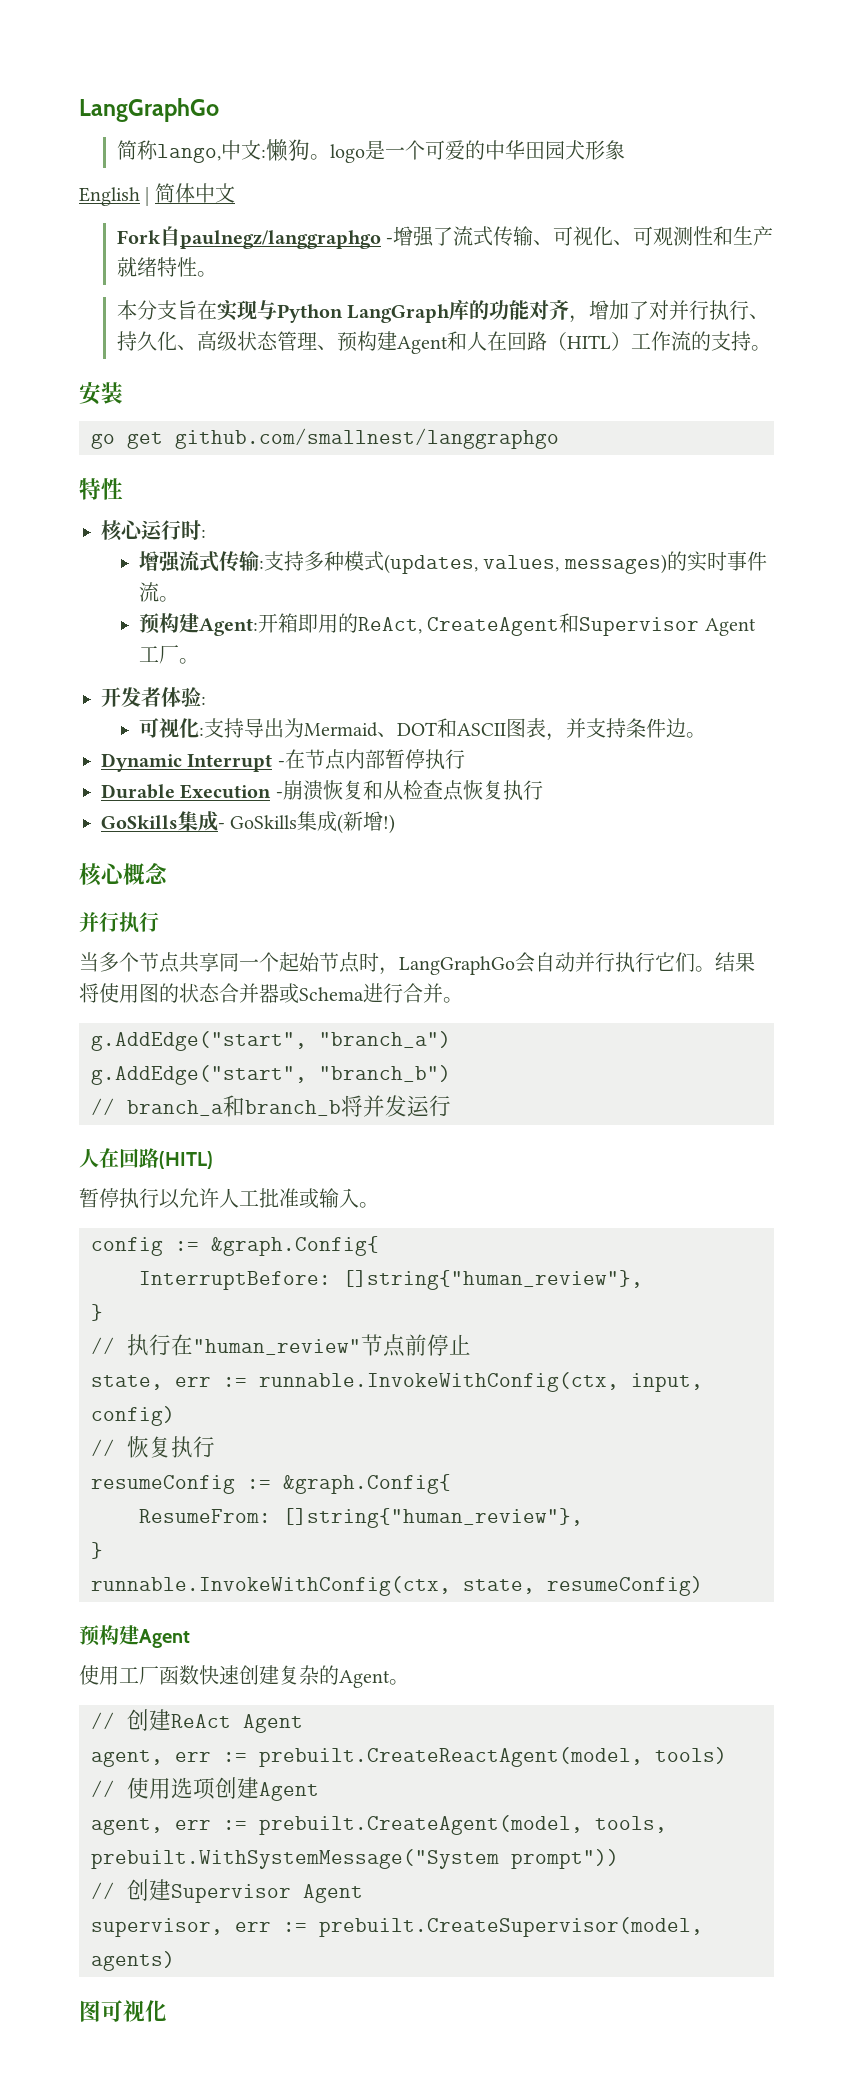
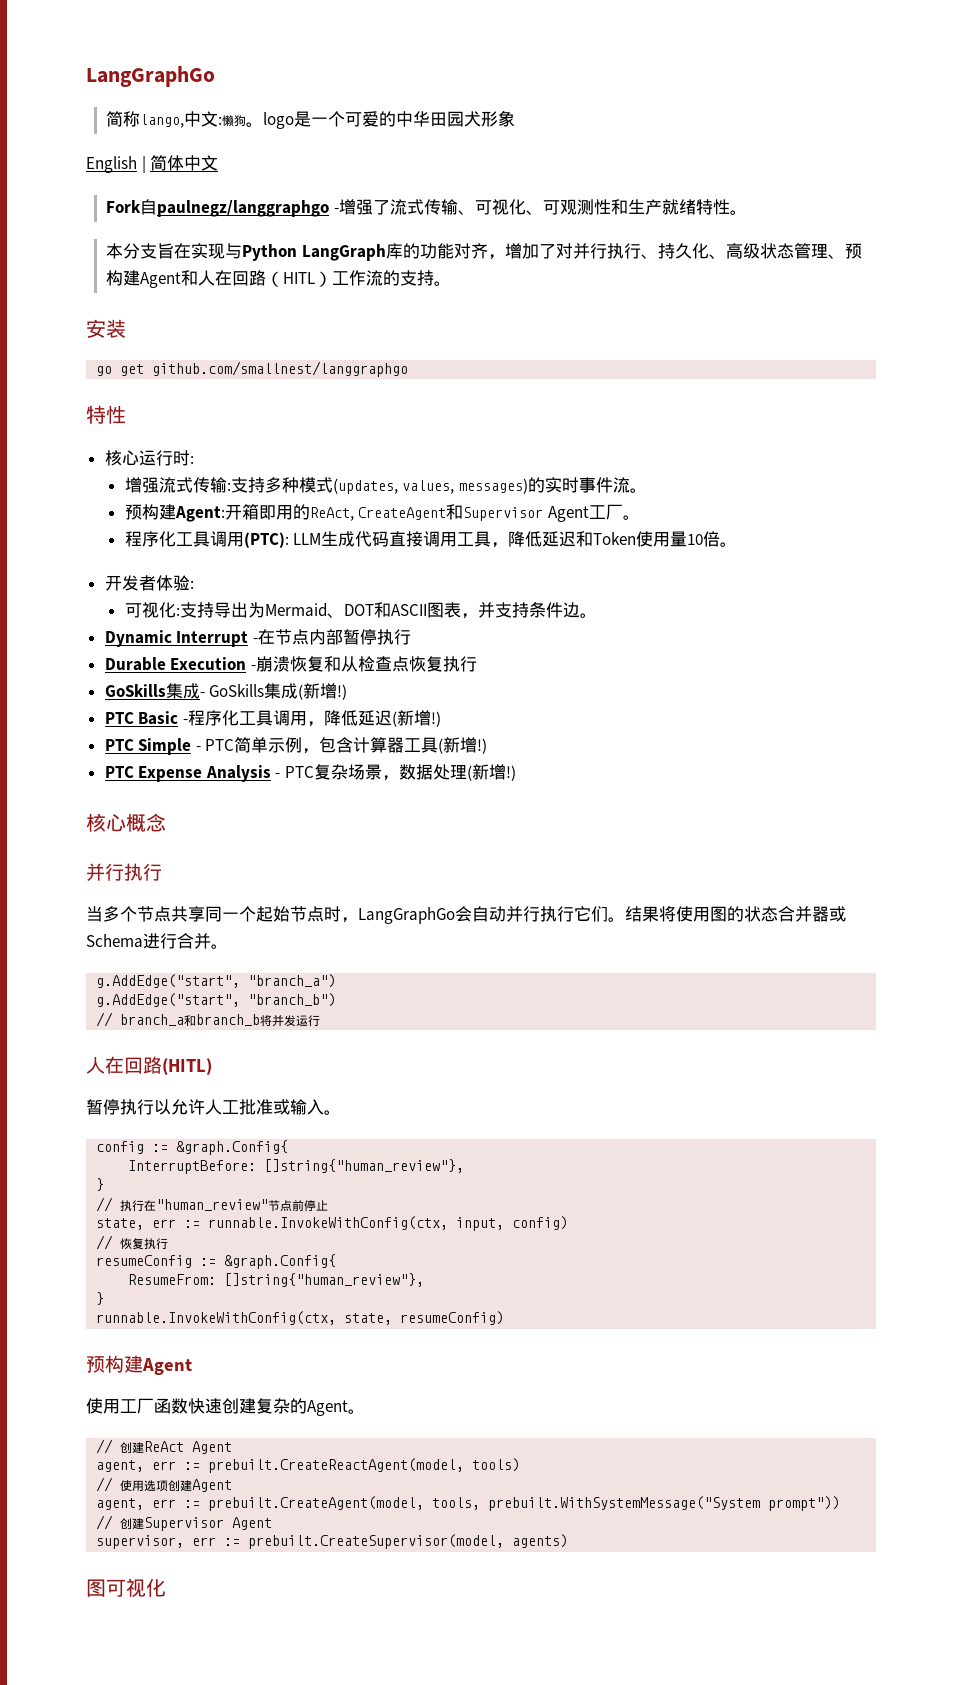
+ 程序化工具调用(PTC): LLM生成代码直接调用工具，降低延迟和Token使用量10倍。
+ PTC Basic -程序化工具调用，降低延迟(新增!)
+ PTC Simple - PTC简单示例，包含计算器工具(新增!)
+ PTC Expense Analysis - PTC复杂场景，数据处理(新增!)

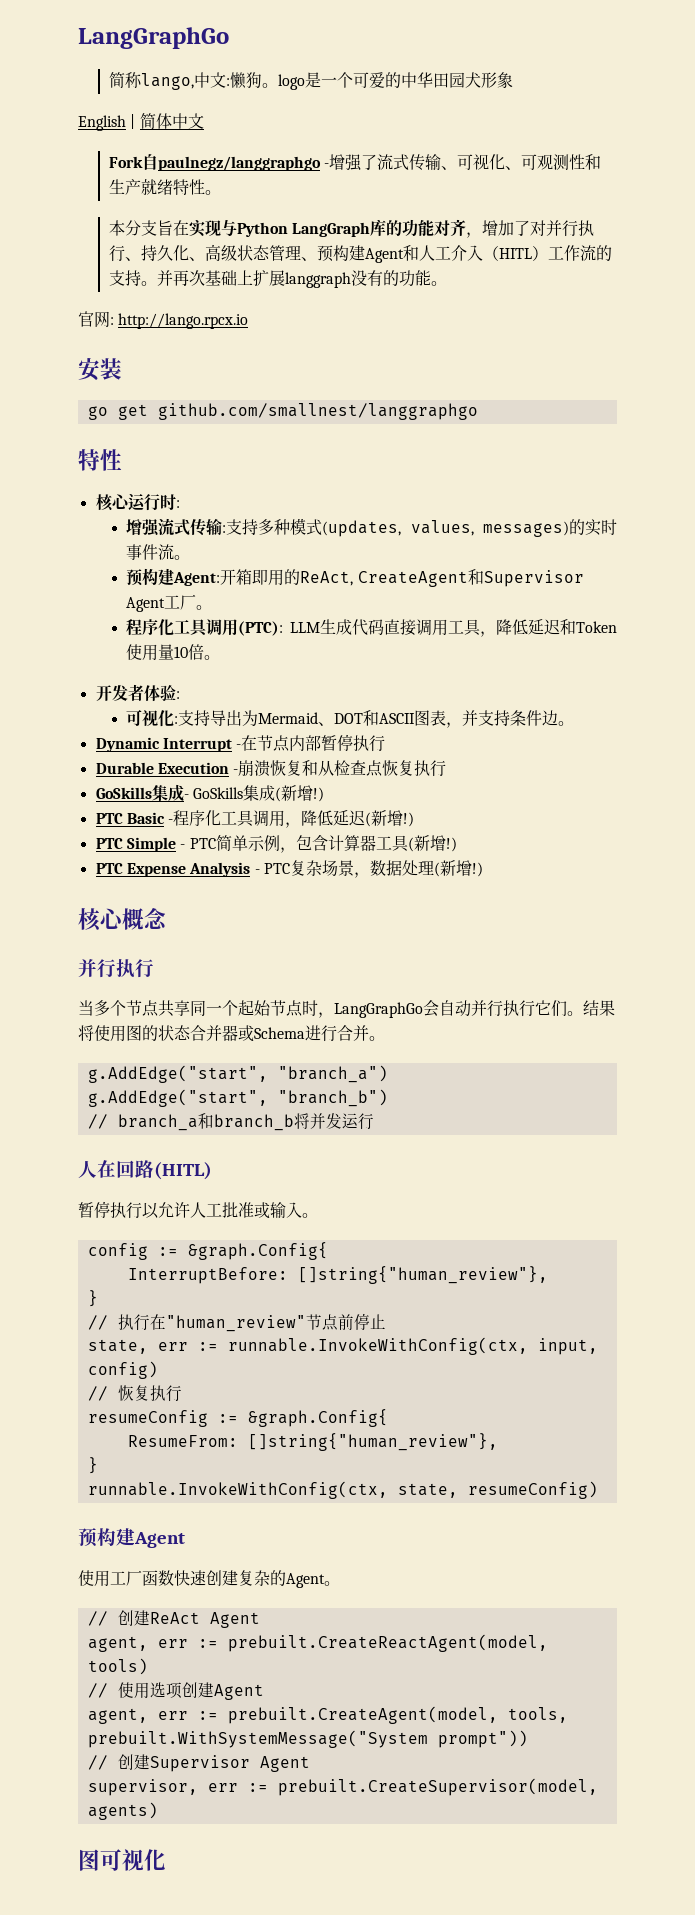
- 本分支旨在实现与Python LangGraph库的功能对齐，增加了对并行执行、持久化、高级状态管理、预构建Agent和人在回路（HITL）工作流的支持。
+ 本分支旨在实现与Python LangGraph库的功能对齐，增加了对并行执行、持久化、高级状态管理、预构建Agent和人工介入（HITL）工作流的支持。并再次基础上扩展langgraph没有的功能。
+ 官网: http://lango.rpcx.io

